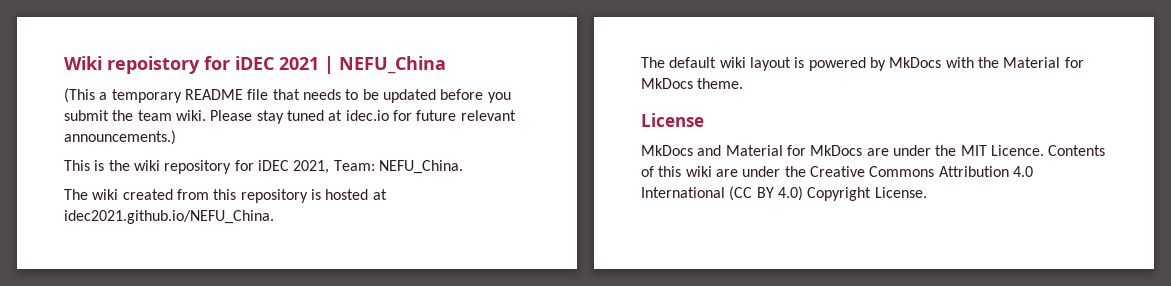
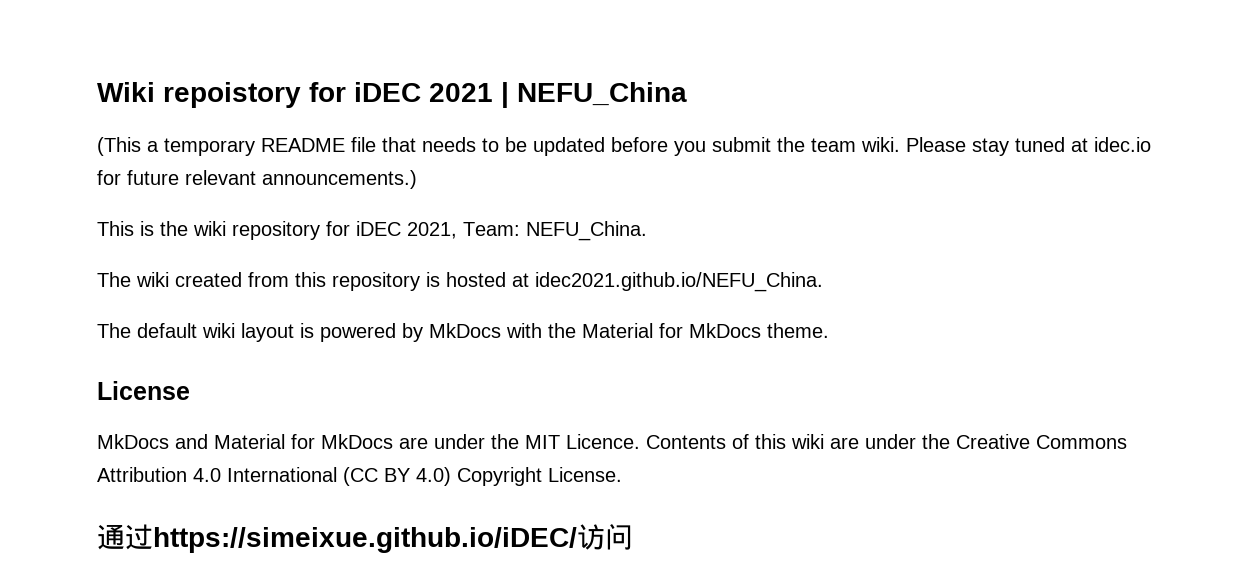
+ 通过https://simeixue.github.io/iDEC/访问

